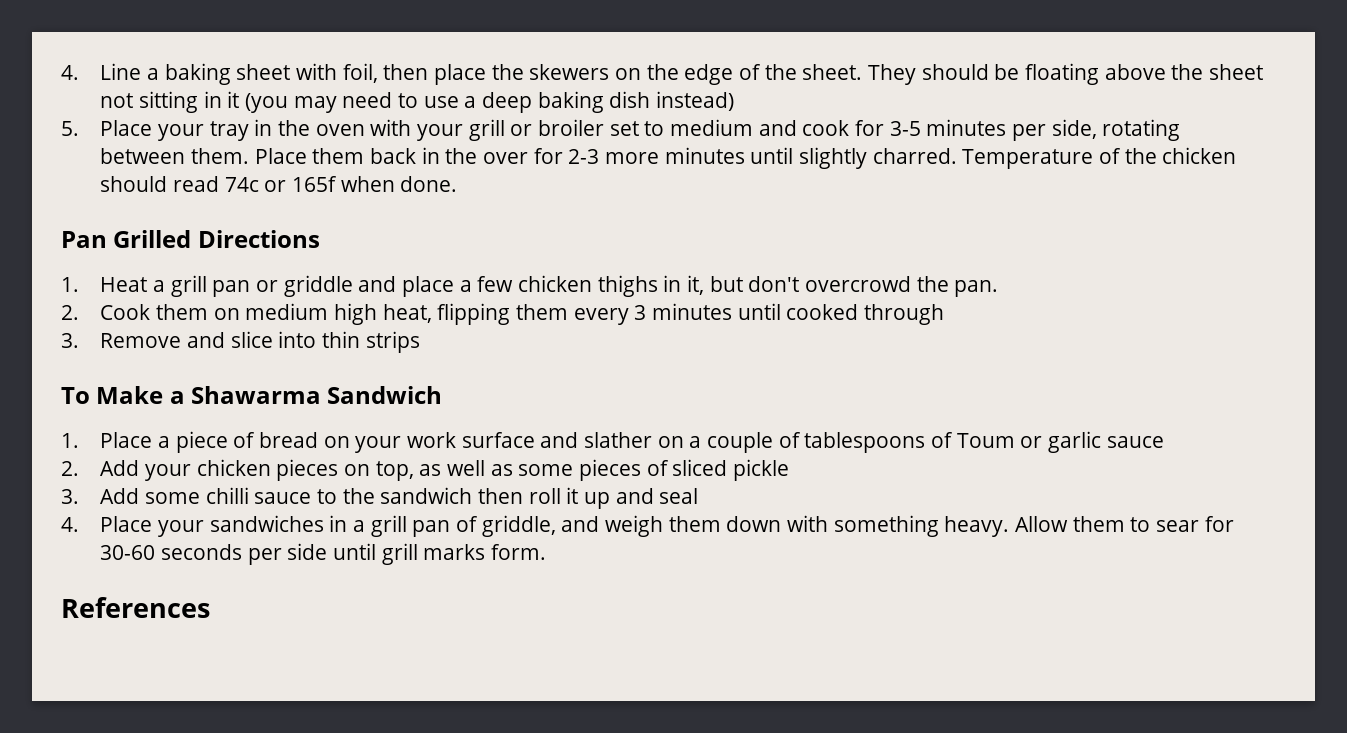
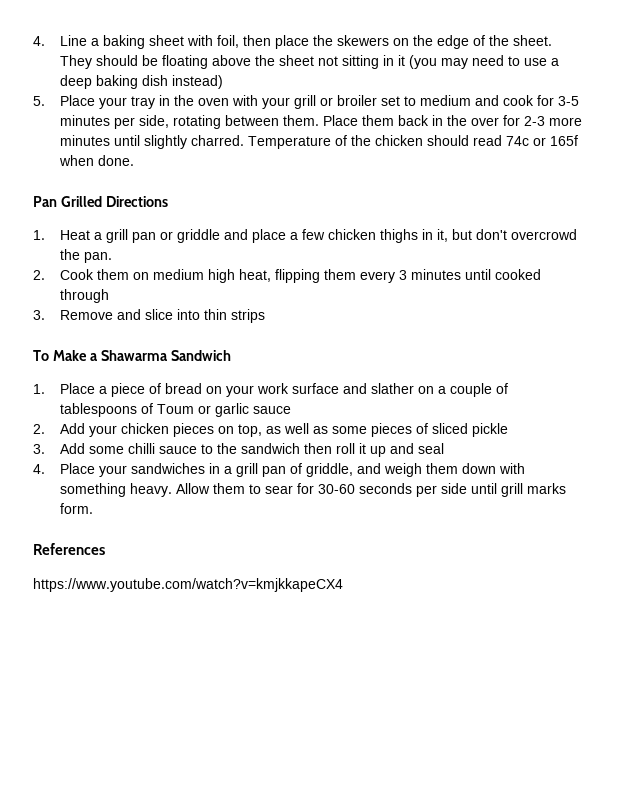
+ https://www.youtube.com/watch?v=kmjkkapeCX4

